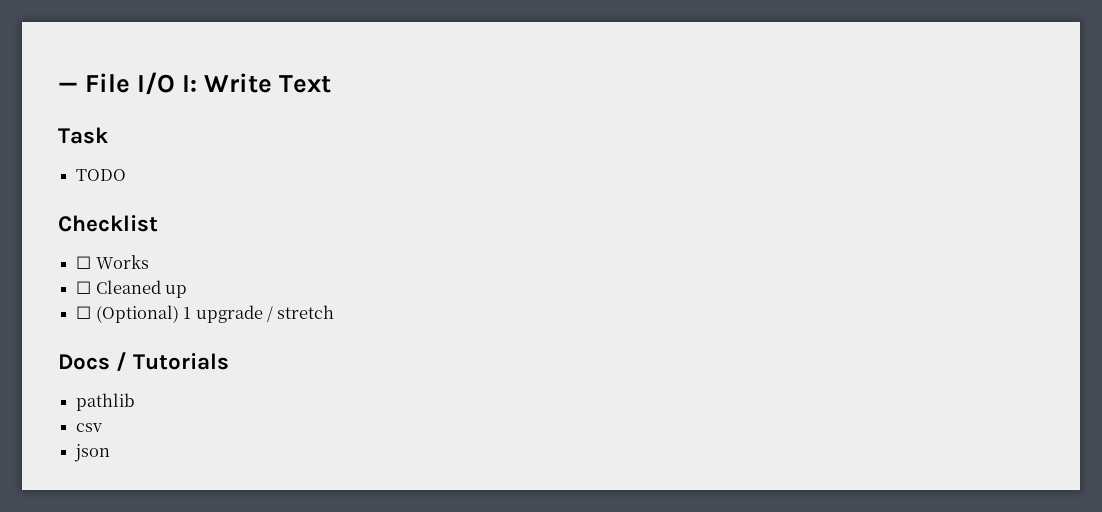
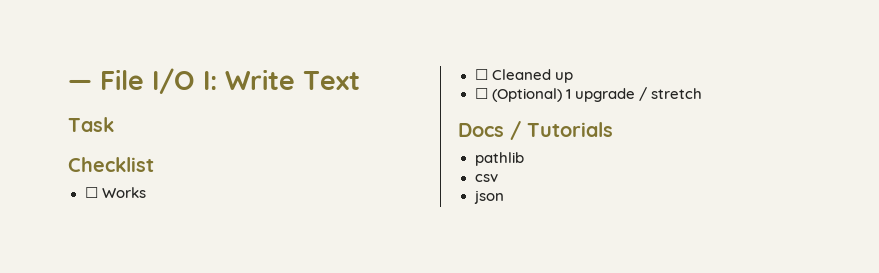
- TODO

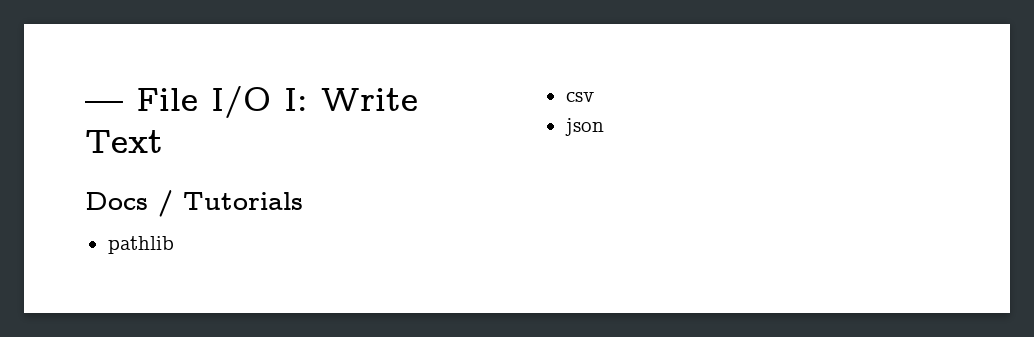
- Task
- Checklist
- ☐ Works
- ☐ Cleaned up
- ☐ (Optional) 1 upgrade / stretch

